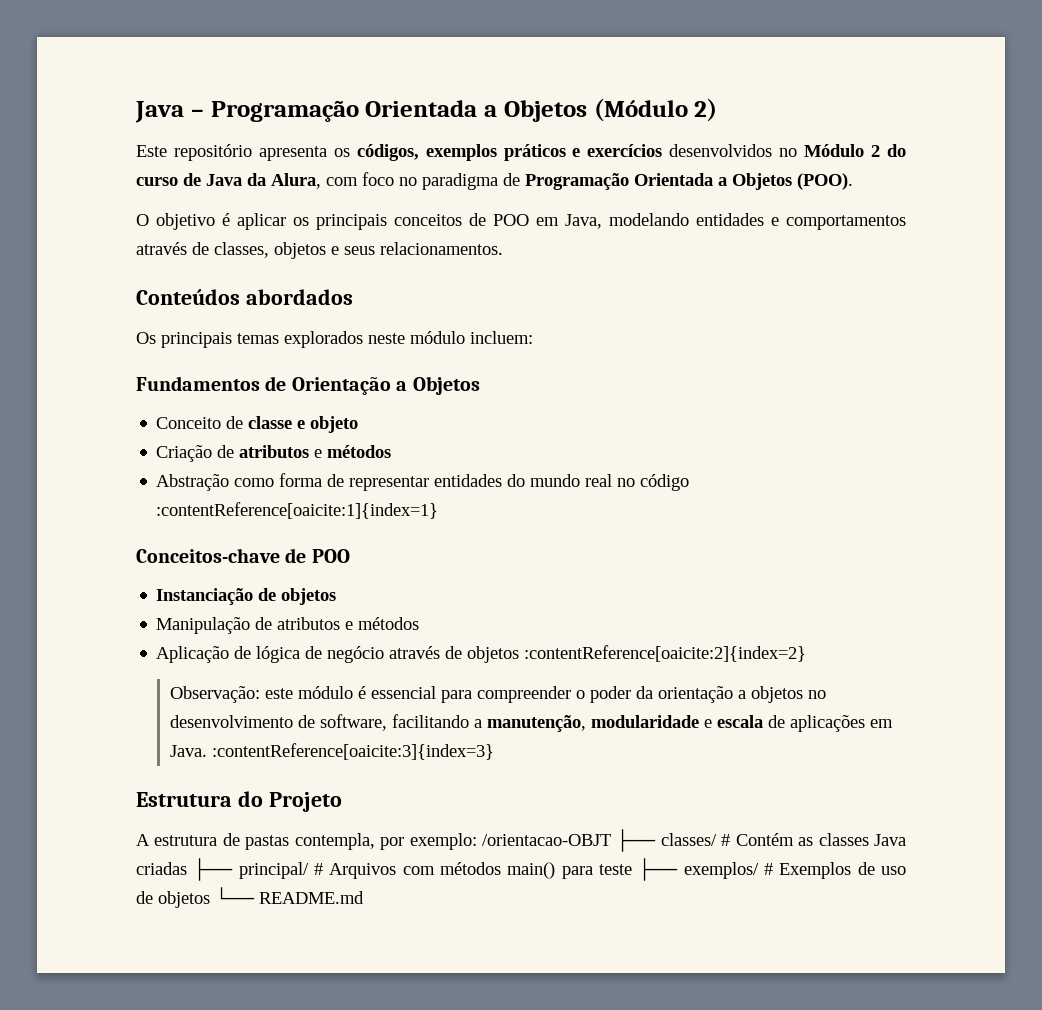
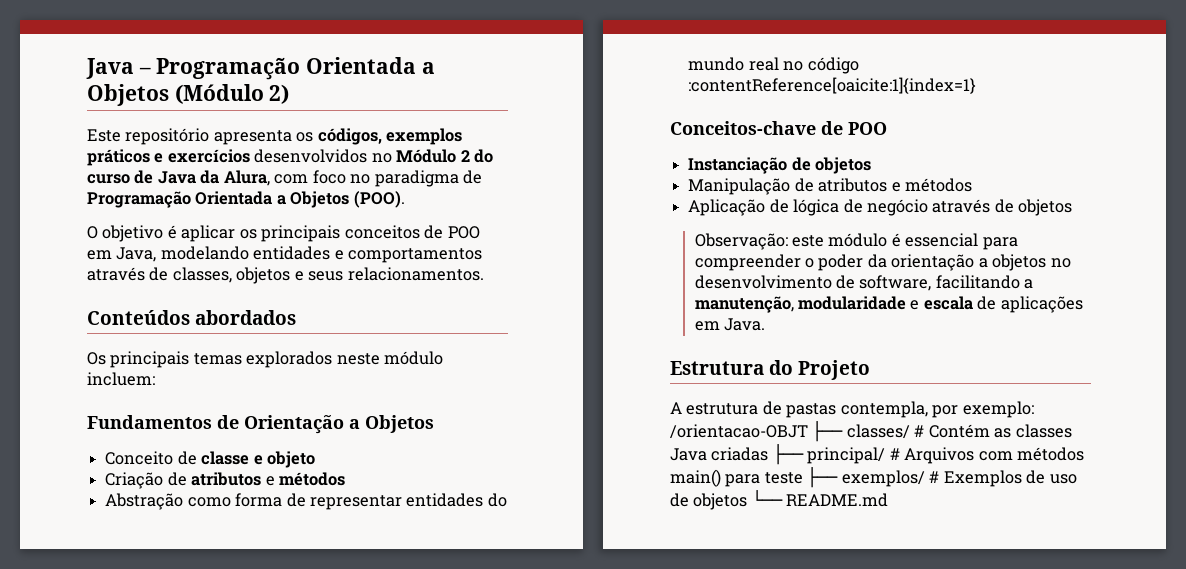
- Aplicação de lógica de negócio através de objetos :contentReference[oaicite:2]{index=2}
+ Aplicação de lógica de negócio através de objetos
- Observação: este módulo é essencial para compreender o poder da orientação a objetos no desenvolvimento de software, facilitando a manutenção, modularidade e escala de aplicações em Java. :contentReference[oaicite:3]{index=3}
+ Observação: este módulo é essencial para compreender o poder da orientação a objetos no desenvolvimento de software, facilitando a manutenção, modularidade e escala de aplicações em Java.

